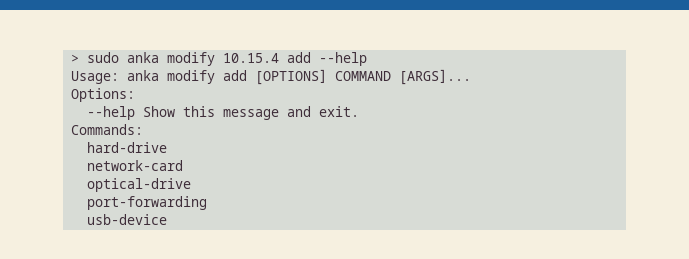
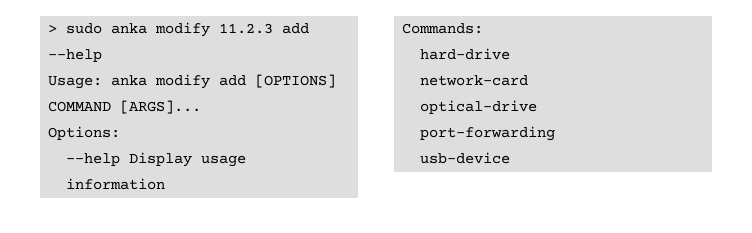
- > sudo anka modify 10.15.4 add --help
+ > sudo anka modify 11.2.3 add --help
- --help Show this message and exit.
+ --help Display usage information

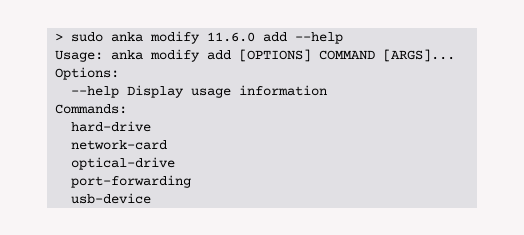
- > sudo anka modify 11.2.3 add --help
+ > sudo anka modify 11.6.0 add --help

